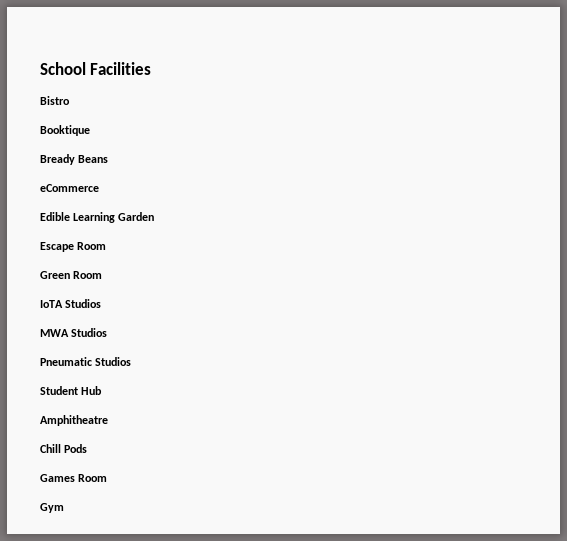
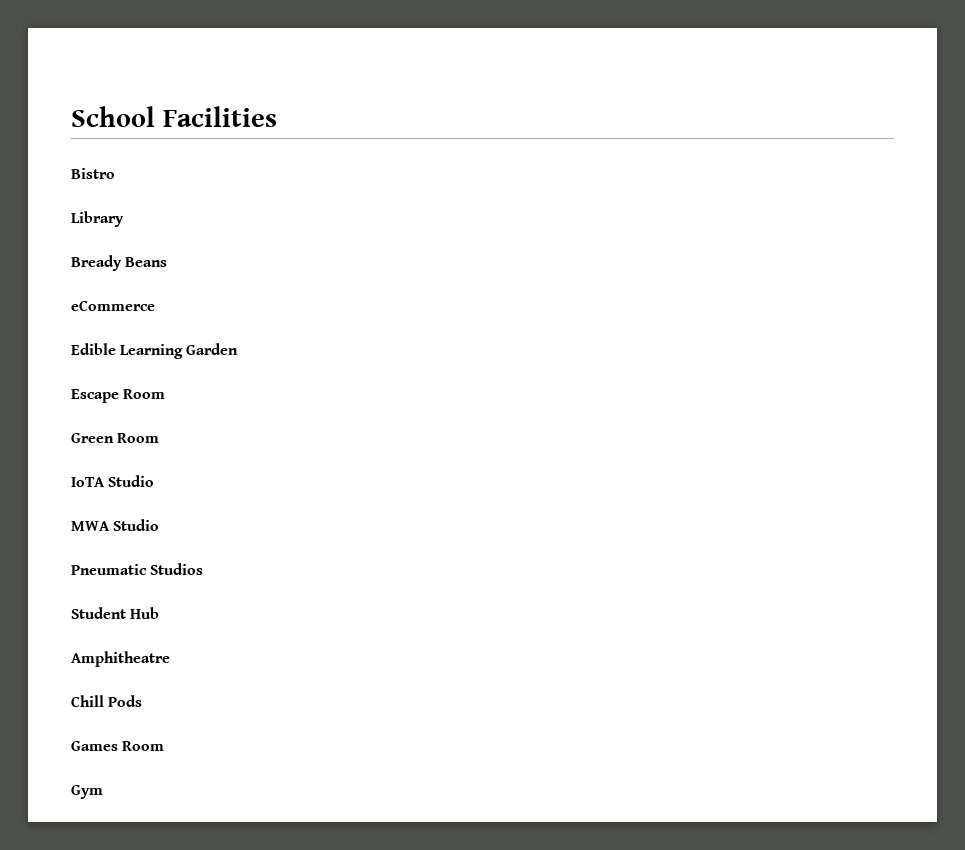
- Booktique
+ Library
- IoTA Studios
+ IoTA Studio
- MWA Studios
+ MWA Studio

